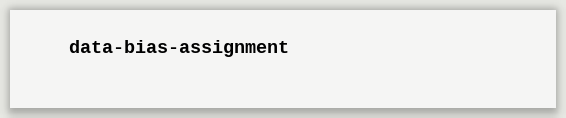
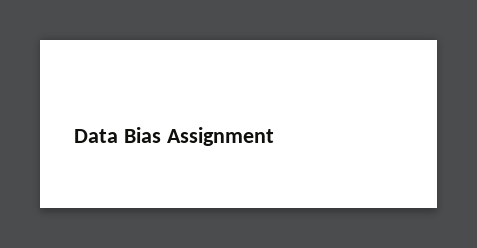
- data-bias-assignment
+ Data Bias Assignment

